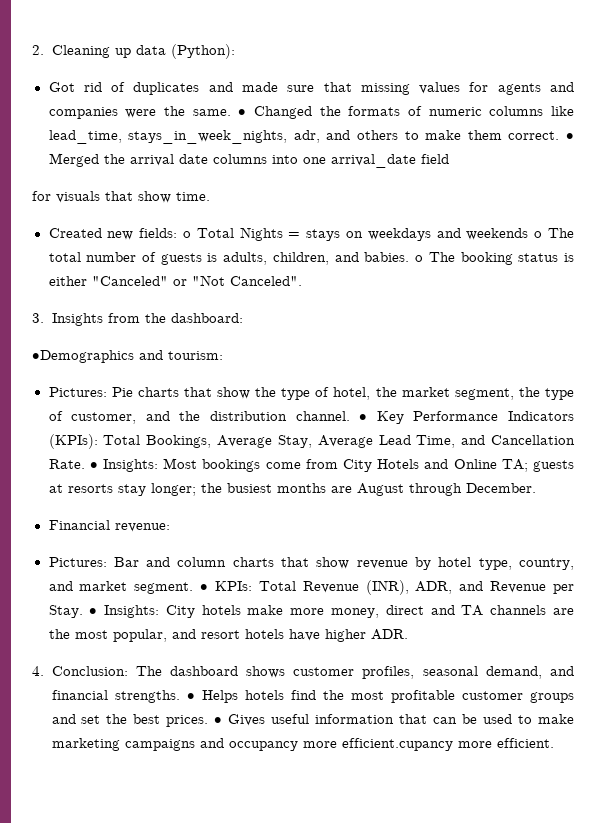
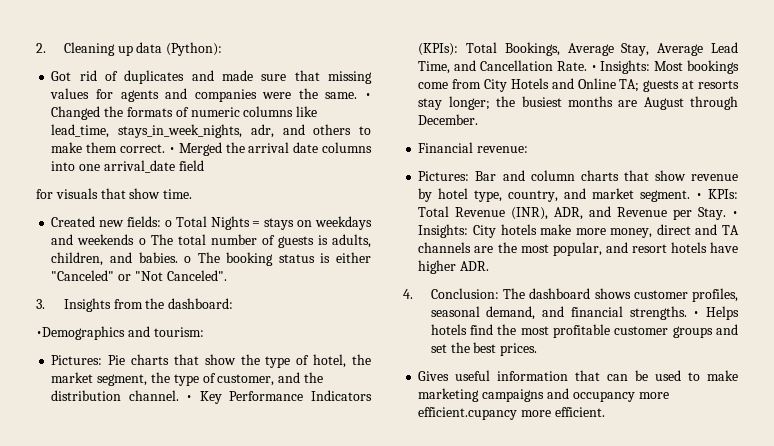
- • Helps hotels find the most profitable customer groups and set the best prices. • Gives useful information that can be used to make marketing campaigns and occupancy more efficient.cupancy more efficient.
+ • Helps hotels find the most profitable customer groups and set the best prices.
+ Gives useful information that can be used to make marketing campaigns and occupancy more efficient.cupancy more efficient.

